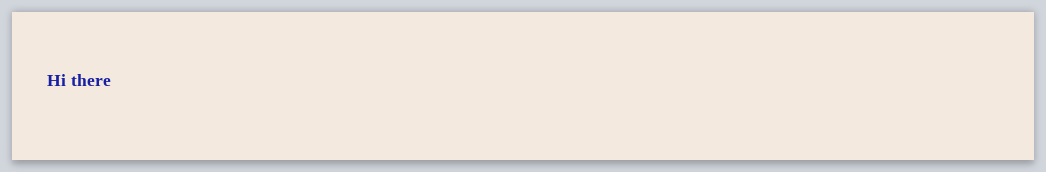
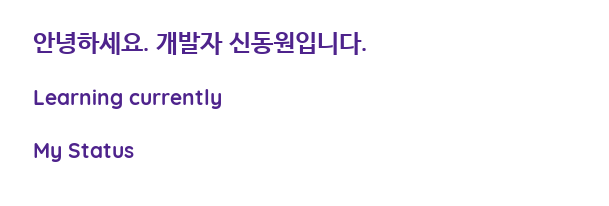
- Hi there
+ 안녕하세요. 개발자 신동원입니다.
+ Learning currently
+ My Status

